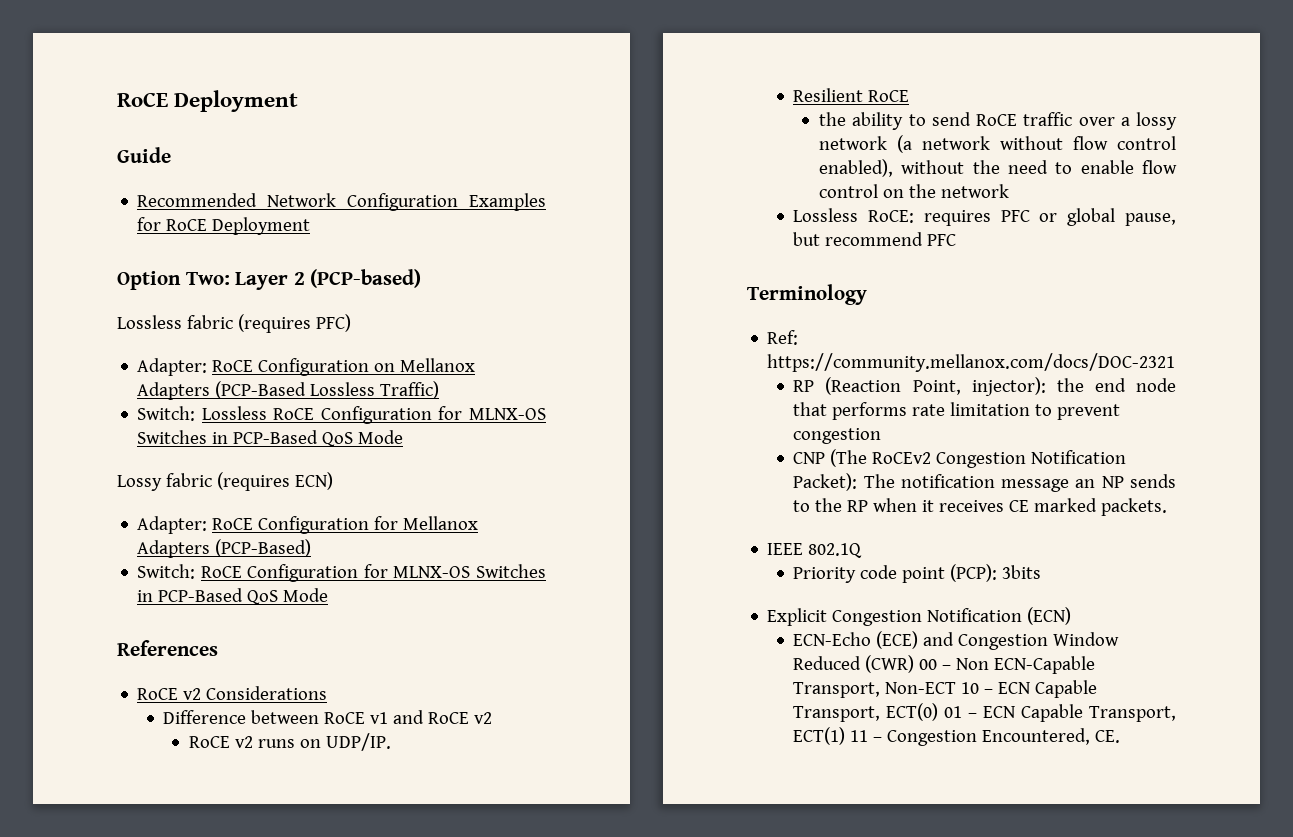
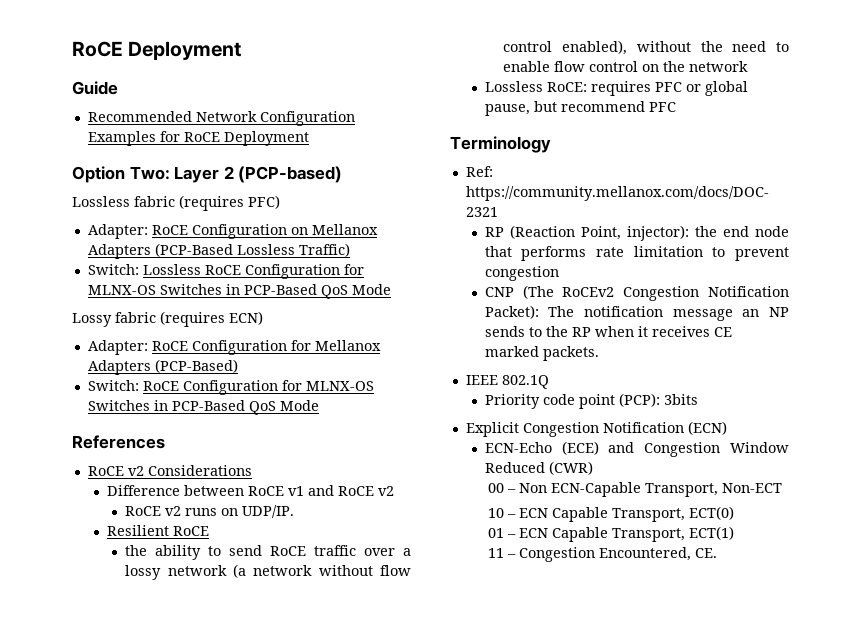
- ECN-Echo (ECE) and Congestion Window Reduced (CWR) 00 – Non ECN-Capable Transport, Non-ECT 10 – ECN Capable Transport, ECT(0) 01 – ECN Capable Transport, ECT(1) 11 – Congestion Encountered, CE.
+ ECN-Echo (ECE) and Congestion Window Reduced (CWR)
+ 00 – Non ECN-Capable Transport, Non-ECT
+ 10 – ECN Capable Transport, ECT(0)
+ 01 – ECN Capable Transport, ECT(1)
+ 11 – Congestion Encountered, CE.

